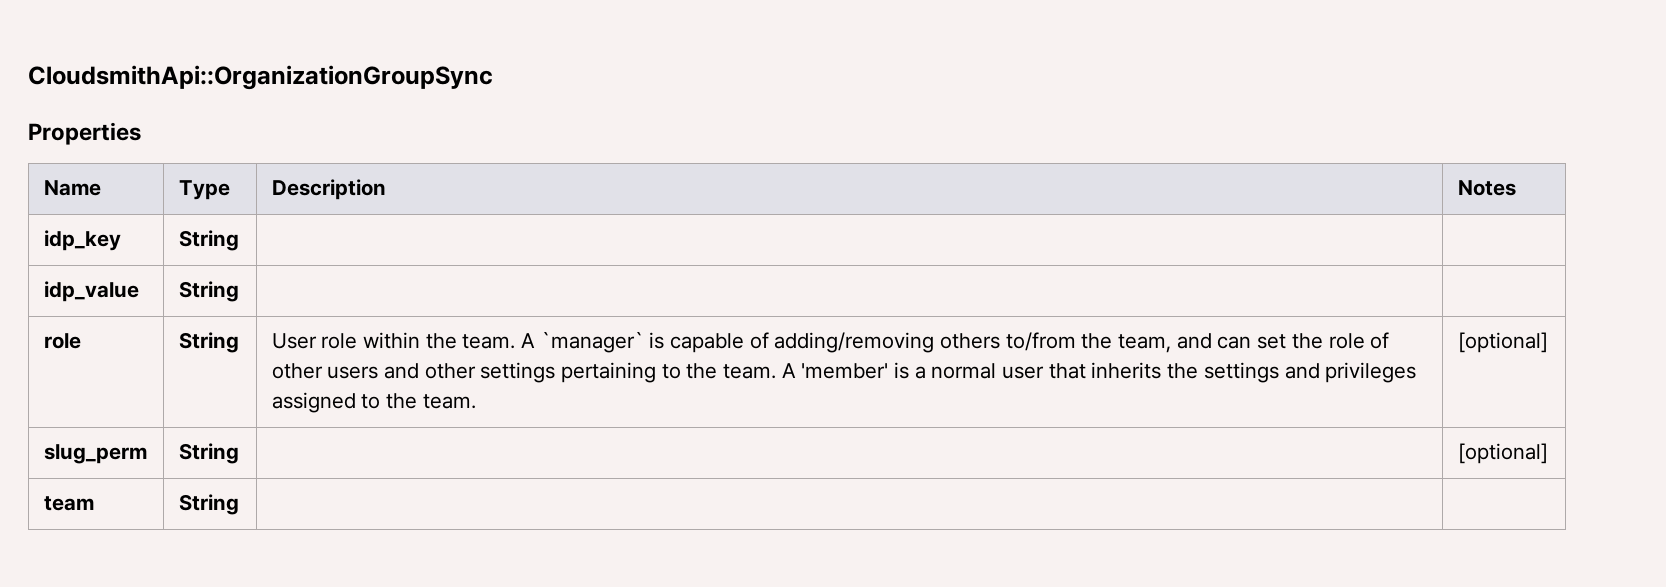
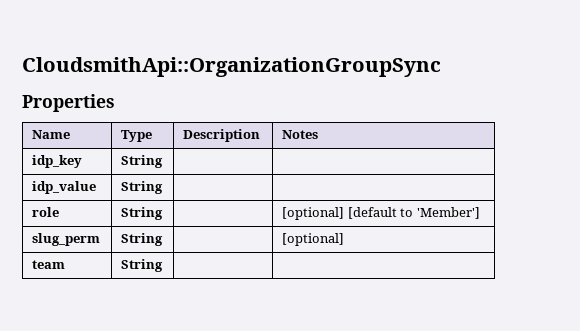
- User role within the team. A `manager` is capable of adding/removing others to/from the team, and can set the role of other users and other settings pertaining to the team. A 'member' is a normal user that inherits the settings and privileges assigned to the team. | [optional]
+ [optional] [default to 'Member']

